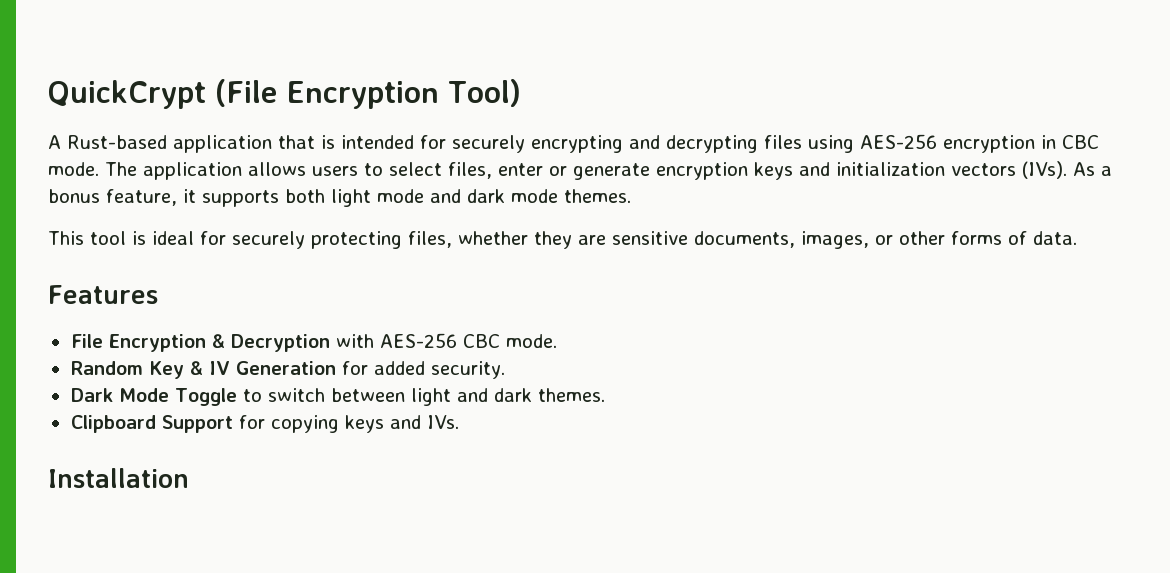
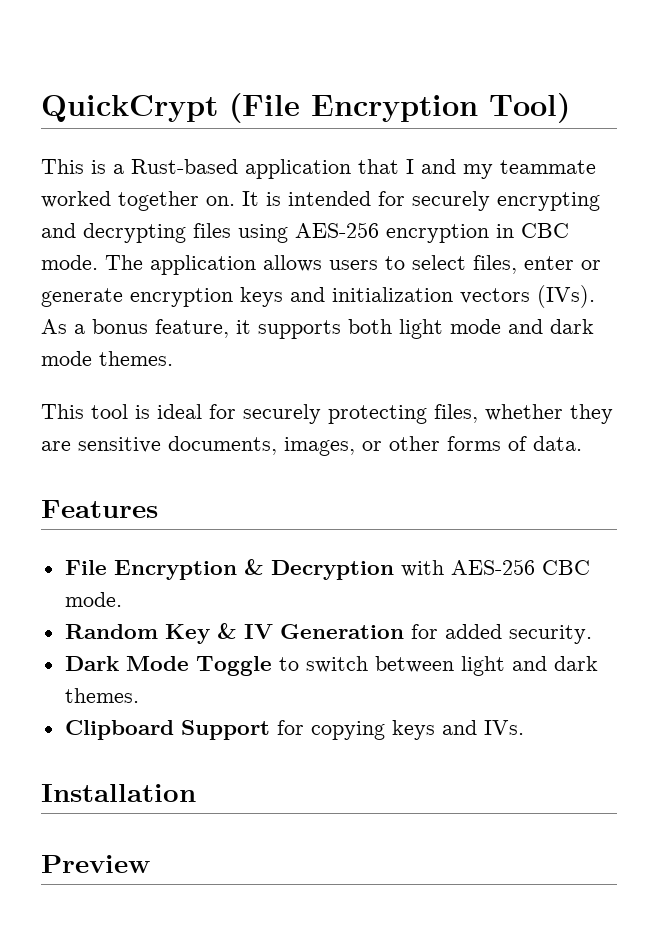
- A Rust-based application that is intended for securely encrypting and decrypting files using AES-256 encryption in CBC mode.
+ This is a Rust-based application that I and my teammate worked together on. It is intended for securely encrypting and decrypting files using AES-256 encryption in CBC mode.
+ Preview

